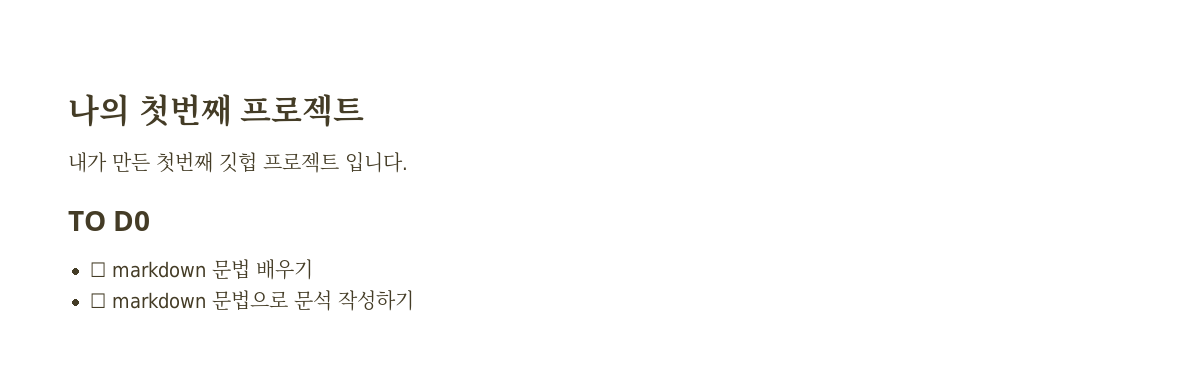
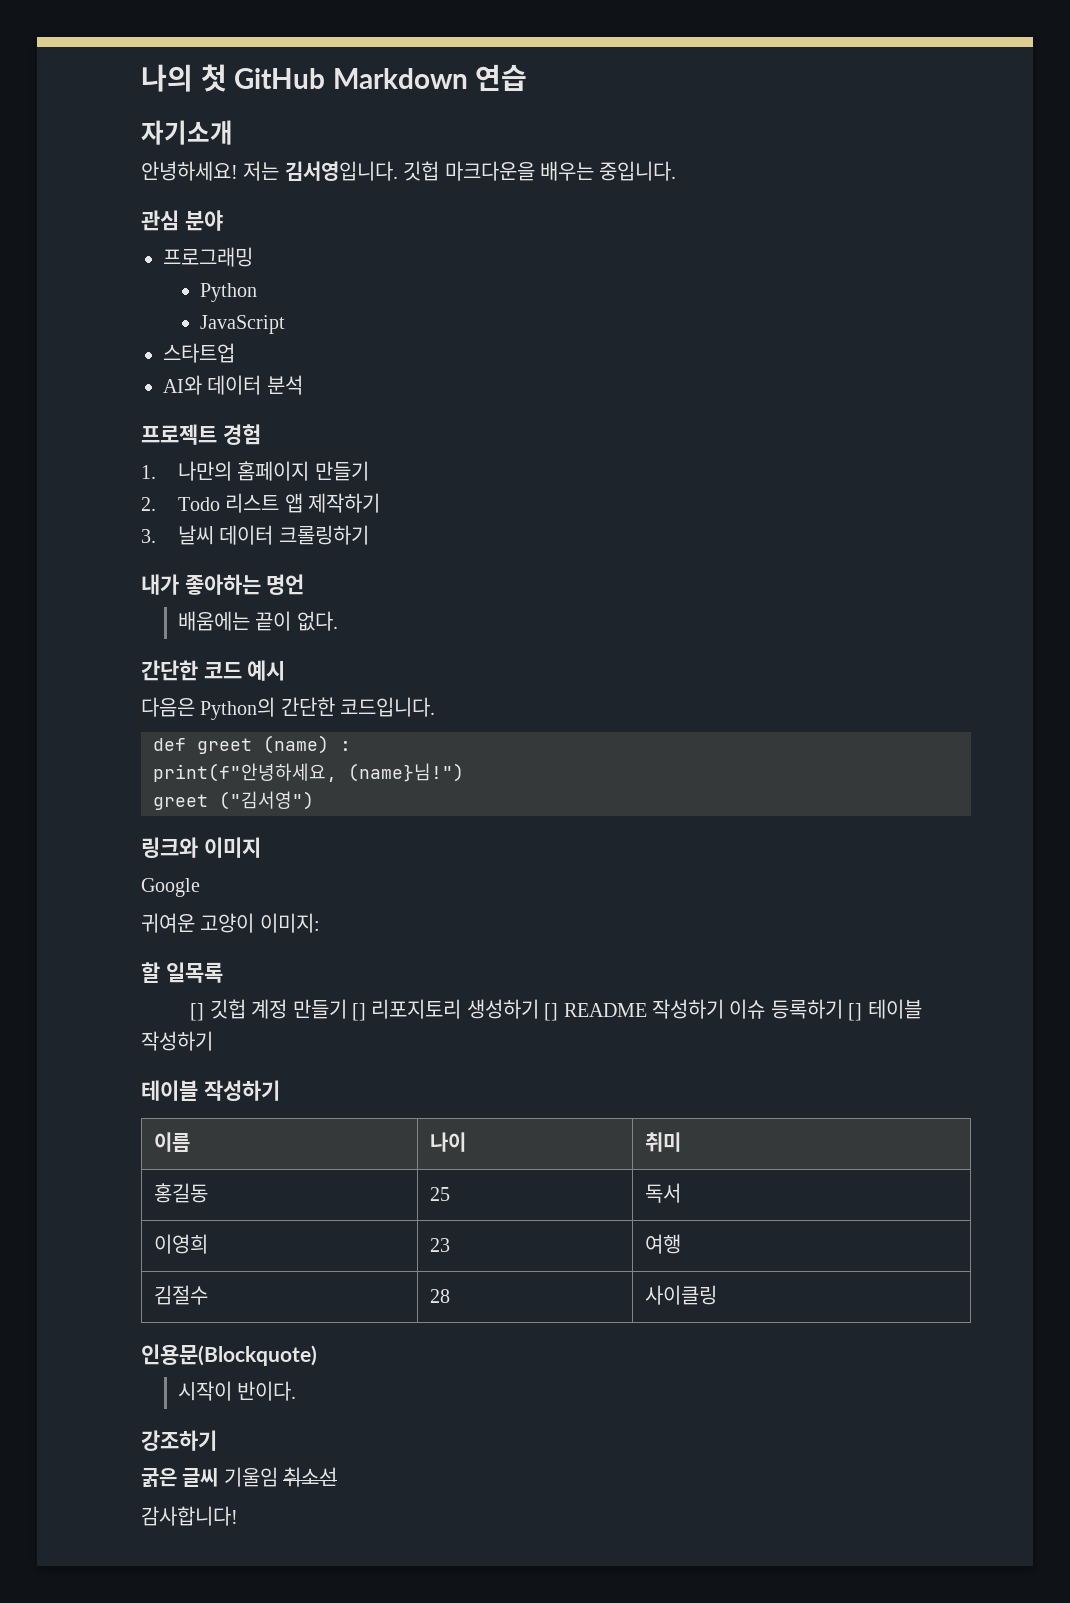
- 나의 첫번째 프로젝트
- 내가 만든 첫번째 깃헙 프로젝트 입니다.
- TO D0
- ☐ markdown 문법 배우기
- ☐ markdown 문법으로 문석 작성하기
+ 나의 첫 GitHub Markdown 연습
+ 자기소개
+ 안녕하세요! 저는 김서영입니다. 깃헙 마크다운을 배우는 중입니다.
+ 관심 분야
+ 프로그래밍
+ Python
+ JavaScript
+ 스타트업
+ AI와 데이터 분석
+ 프로젝트 경험
+ 1. 나만의 홈페이지 만들기
+ 2. Todo 리스트 앱 제작하기
+ 3. 날씨 데이터 크롤링하기
+ 내가 좋아하는 명언
+ 배움에는 끝이 없다.
+ 간단한 코드 예시
+ 다음은 Python의 간단한 코드입니다.
+ def greet (name) :
+ print(f"안녕하세요, (name}님!")
+ greet ("김서영")
+ 링크와 이미지
+ Google
+ 귀여운 고양이 이미지:
+ 할 일목록
+ [] 깃헙 계정 만들기 [] 리포지토리 생성하기 [] README 작성하기 이슈 등록하기 [] 테이블 작성하기
+ 테이블 작성하기
+ 이름 | 나이 | 취미
+ 홍길동 | 25 | 독서
+ 이영희 | 23 | 여행
+ 김절수 | 28 | 사이클링
+ 인용문(Blockquote)
+ 시작이 반이다.
+ 강조하기
+ 굵은 글씨 기울임 취소선
+ 감사합니다!

